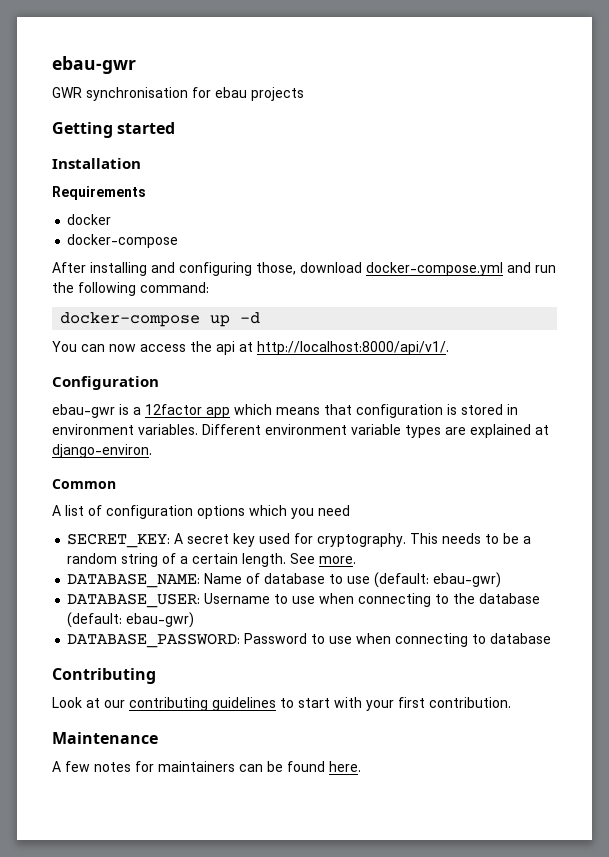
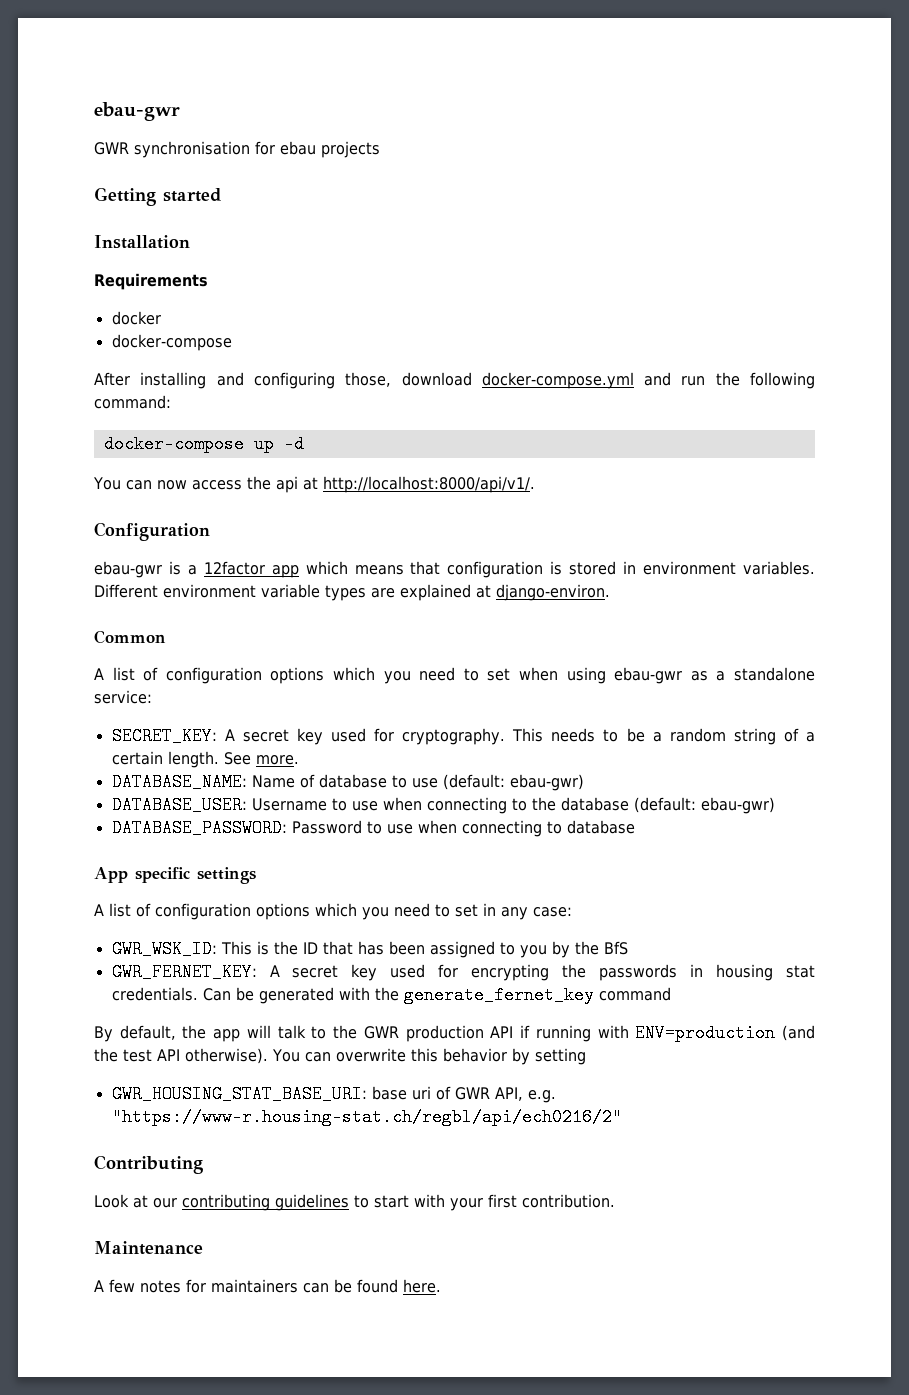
- A list of configuration options which you need
+ A list of configuration options which you need to set when using ebau-gwr as a standalone service:
+ App specific settings
+ A list of configuration options which you need to set in any case:
+ GWR_WSK_ID: This is the ID that has been assigned to you by the BfS
+ GWR_FERNET_KEY: A secret key used for encrypting the passwords in housing stat credentials. Can be generated with the generate_fernet_key command
+ By default, the app will talk to the GWR production API if running with ENV=production (and the test API otherwise). You can overwrite this behavior by setting
+ GWR_HOUSING_STAT_BASE_URI: base uri of GWR API, e.g. "https://www-r.housing-stat.ch/regbl/api/ech0216/2"

